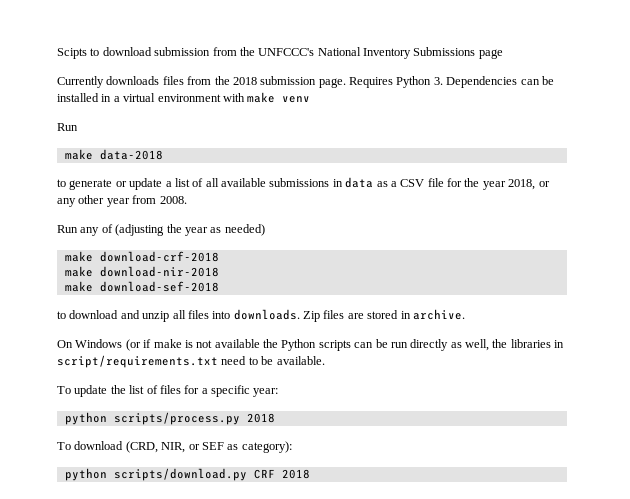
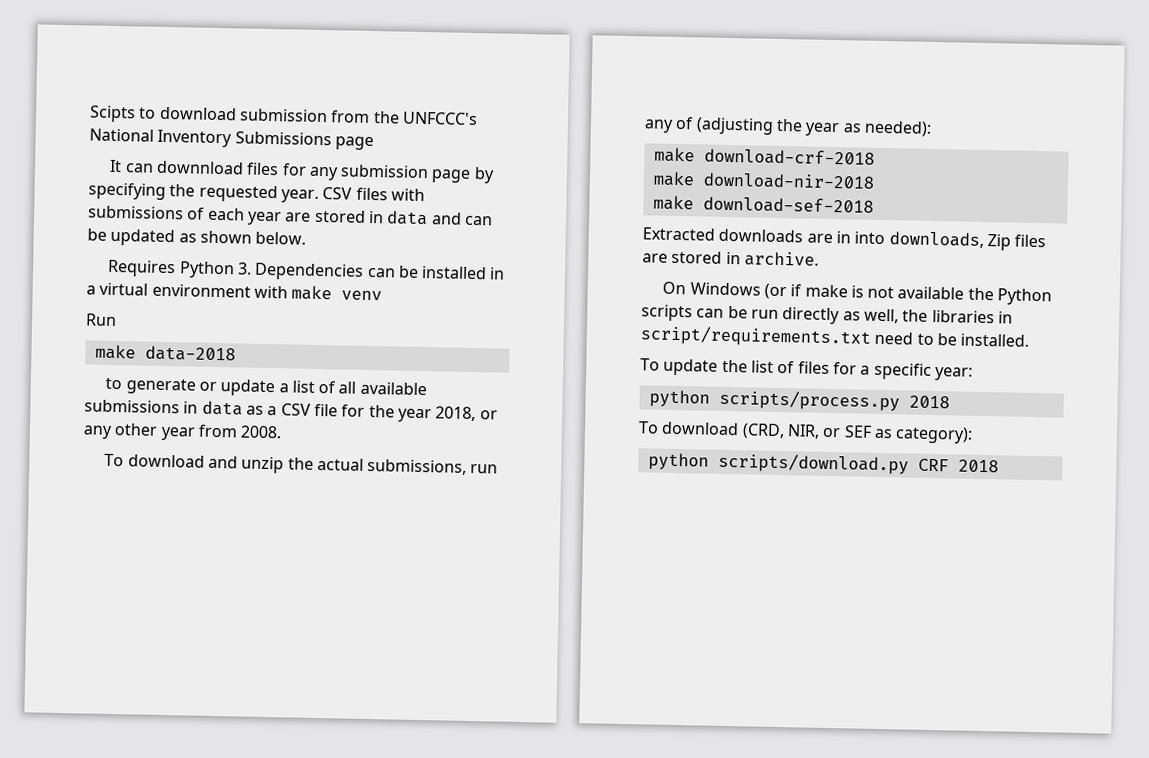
- Currently downloads files from the 2018 submission page. Requires Python 3. Dependencies can be installed in a virtual environment with make venv
+ It can downnload files for any submission page by specifying the requested year. CSV files with submissions of each year are stored in data and can be updated as shown below.
+ Requires Python 3. Dependencies can be installed in a virtual environment with make venv
- Run any of (adjusting the year as needed)
+ To download and unzip the actual submissions, run any of (adjusting the year as needed):
- to download and unzip all files into downloads. Zip files are stored in archive.
+ Extracted downloads are in into downloads, Zip files are stored in archive.
- On Windows (or if make is not available the Python scripts can be run directly as well, the libraries in script/requirements.txt need to be available.
+ On Windows (or if make is not available the Python scripts can be run directly as well, the libraries in script/requirements.txt need to be installed.

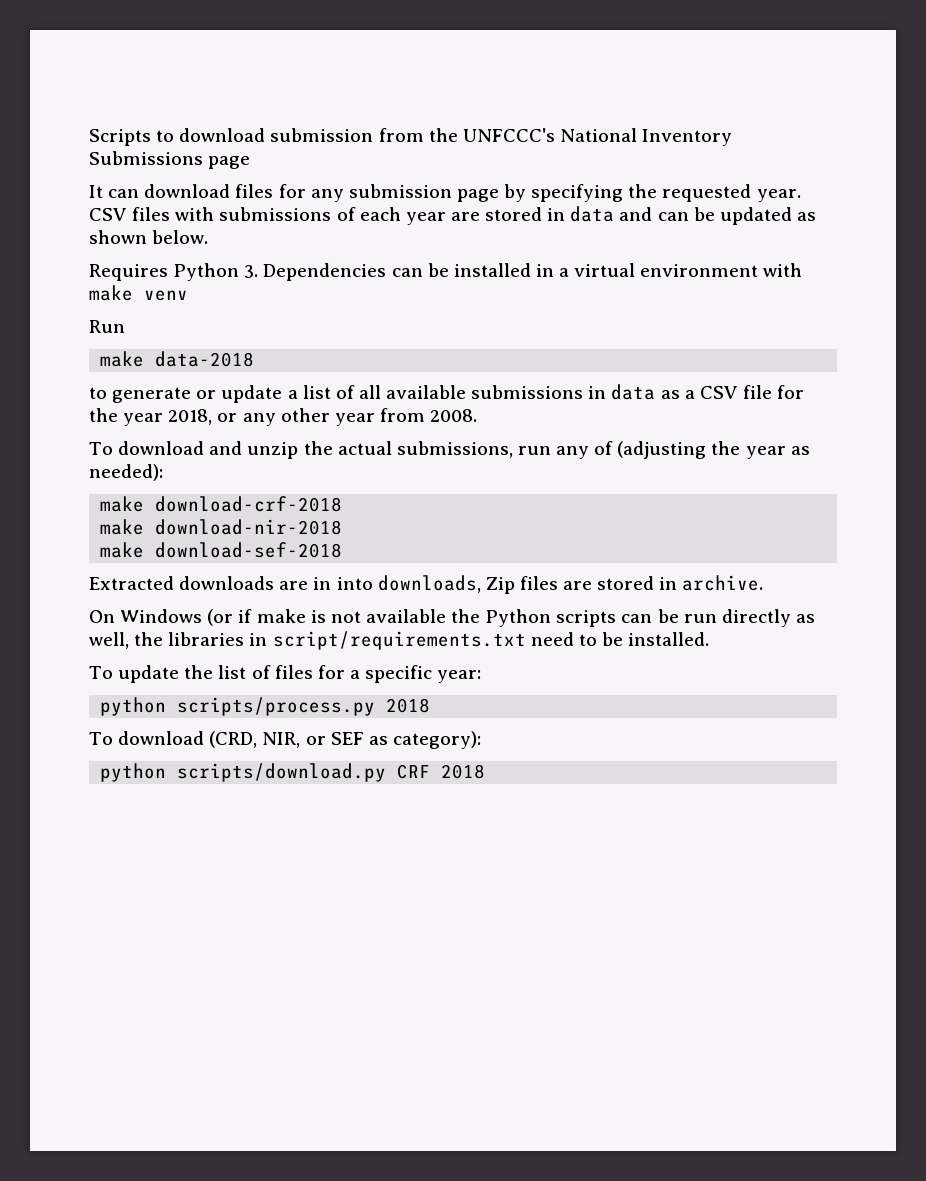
- Scipts to download submission from the UNFCCC's National Inventory Submissions page
+ Scripts to download submission from the UNFCCC's National Inventory Submissions page
- It can downnload files for any submission page by specifying the requested year.
+ It can download files for any submission page by specifying the requested year.

